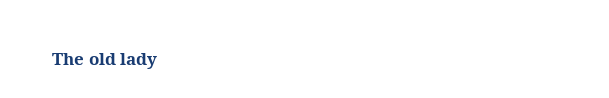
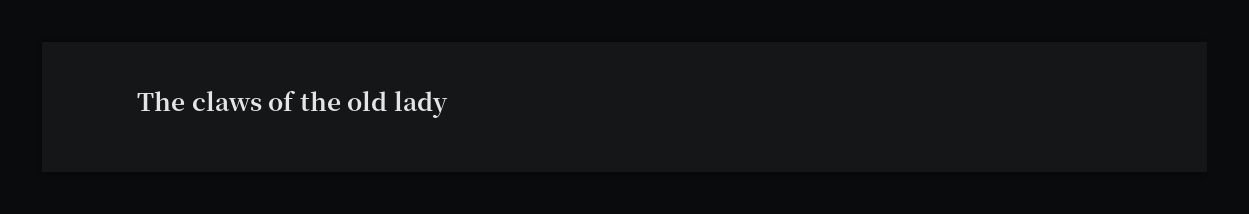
- The old lady
+ The claws of the old lady

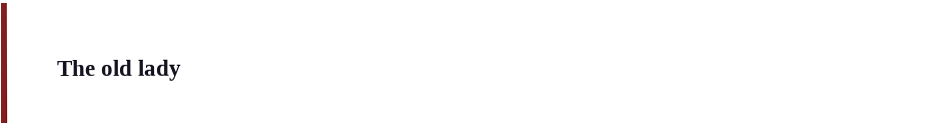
- The claws of the old lady
+ The old lady

